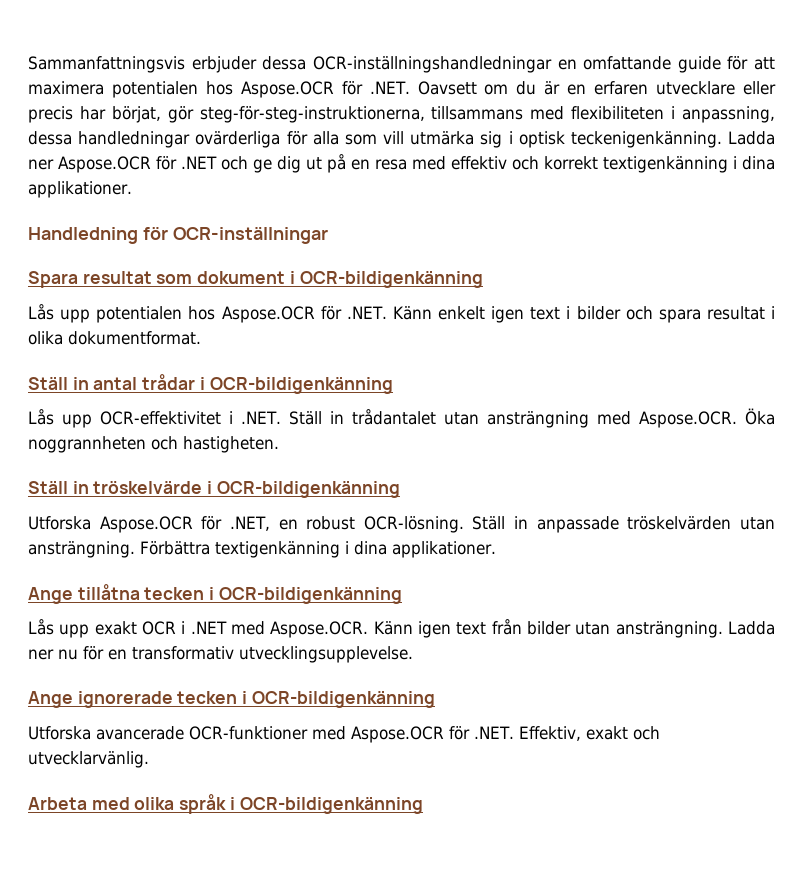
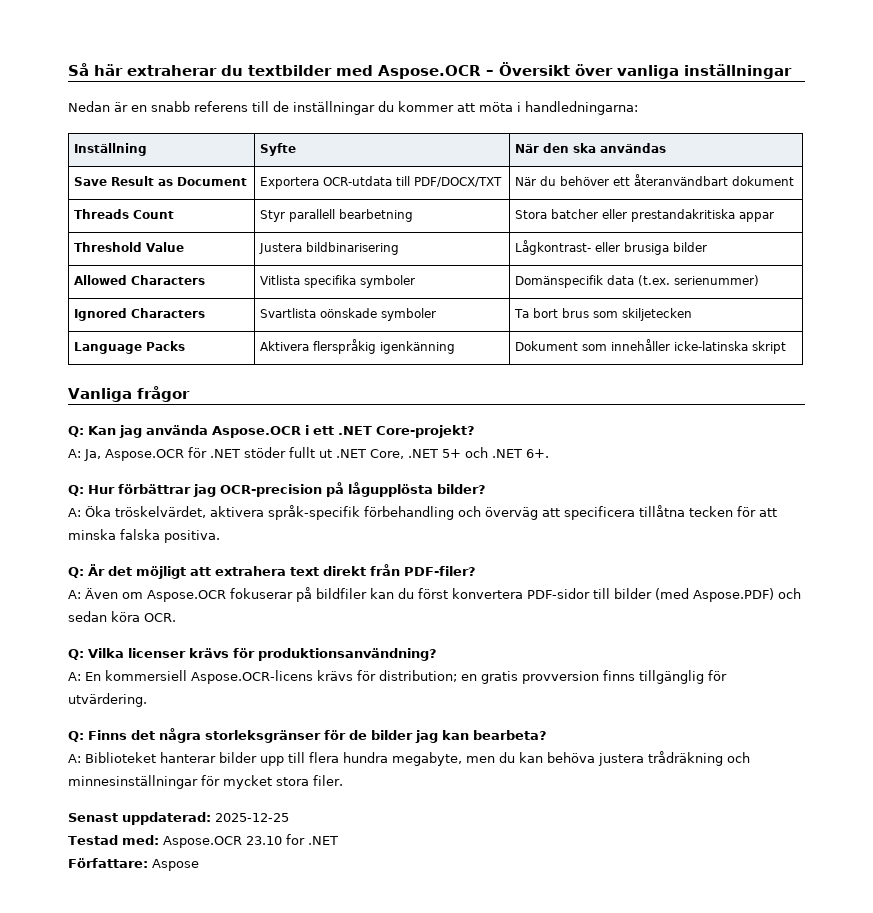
- Sammanfattningsvis erbjuder dessa OCR-inställningshandledningar en omfattande guide för att maximera potentialen hos Aspose.OCR för .NET. Oavsett om du är en erfaren utvecklare eller precis har börjat, gör steg-för-steg-instruktionerna, tillsammans med flexibiliteten i anpassning, dessa handledningar ovärderliga för alla som vill utmärka sig i optisk teckenigenkänning. Ladda ner Aspose.OCR för .NET och ge dig ut på en resa med effektiv och korrekt textigenkänning i dina applikationer.
- Handledning för OCR-inställningar
- Spara resultat som dokument i OCR-bildigenkänning
- Lås upp potentialen hos Aspose.OCR för .NET. Känn enkelt igen text i bilder och spara resultat i olika dokumentformat.
- Ställ in antal trådar i OCR-bildigenkänning
- Lås upp OCR-effektivitet i .NET. Ställ in trådantalet utan ansträngning med Aspose.OCR. Öka noggrannheten och hastigheten.
- Ställ in tröskelvärde i OCR-bildigenkänning
- Utforska Aspose.OCR för .NET, en robust OCR-lösning. Ställ in anpassade tröskelvärden utan ansträngning. Förbättra textigenkänning i dina applikationer.
- Ange tillåtna tecken i OCR-bildigenkänning
- Lås upp exakt OCR i .NET med Aspose.OCR. Känn igen text från bilder utan ansträngning. Ladda ner nu för en transformativ utvecklingsupplevelse.
- Ange ignorerade tecken i OCR-bildigenkänning
- Utforska avancerade OCR-funktioner med Aspose.OCR för .NET. Effektiv, exakt och utvecklarvänlig.
- Arbeta med olika språk i OCR-bildigenkänning
+ Så här extraherar du textbilder med Aspose.OCR – Översikt över vanliga inställningar
+ Nedan är en snabb referens till de inställningar du kommer att möta i handledningarna:
+ Inställning | Syfte | När den ska användas
+ Save Result as Document | Exportera OCR‑utdata till PDF/DOCX/TXT | När du behöver ett återanvändbart dokument
+ Threads Count | Styr parallell bearbetning | Stora batcher eller prestandakritiska appar
+ Threshold Value | Justera bildbinarisering | Lågkontrast- eller brusiga bilder
+ Allowed Characters | Vitlista specifika symboler | Domänspecifik data (t.ex. serienummer)
+ Ignored Characters | Svartlista oönskade symboler | Ta bort brus som skiljetecken
+ Language Packs | Aktivera flerspråkig igenkänning | Dokument som innehåller icke‑latinska skript
+ Vanliga frågor
+ Q: Kan jag använda Aspose.OCR i ett .NET Core‑projekt?
+ A: Ja, Aspose.OCR för .NET stöder fullt ut .NET Core, .NET 5+ och .NET 6+.
+ Q: Hur förbättrar jag OCR‑precision på lågupplösta bilder?
+ A: Öka tröskelvärdet, aktivera språk‑specifik förbehandling och överväg att specificera tillåtna tecken för att minska falska positiva.
+ Q: Är det möjligt att extrahera text direkt från PDF‑filer?
+ A: Även om Aspose.OCR fokuserar på bildfiler kan du först konvertera PDF‑sidor till bilder (med Aspose.PDF) och sedan köra OCR.
+ Q: Vilka licenser krävs för produktionsanvändning?
+ A: En kommersiell Aspose.OCR‑licens krävs för distribution; en gratis provversion finns tillgänglig för utvärdering.
+ Q: Finns det några storleksgränser för de bilder jag kan bearbeta?
+ A: Biblioteket hanterar bilder upp till flera hundra megabyte, men du kan behöva justera trådräkning och minnesinställningar för mycket stora filer.
+ Senast uppdaterad: 2025-12-25
+ Testad med: Aspose.OCR 23.10 for .NET
+ Författare: Aspose

